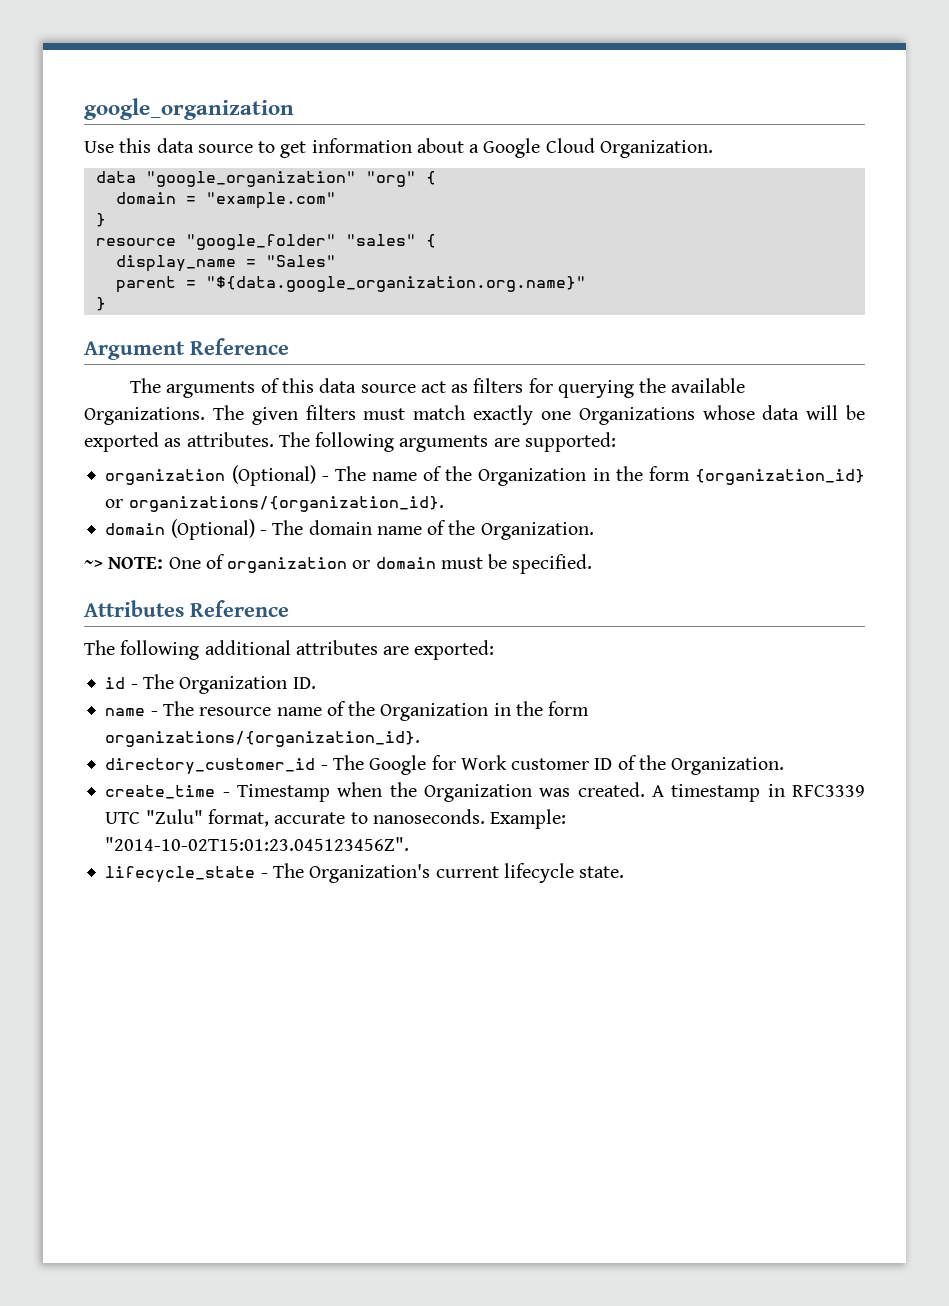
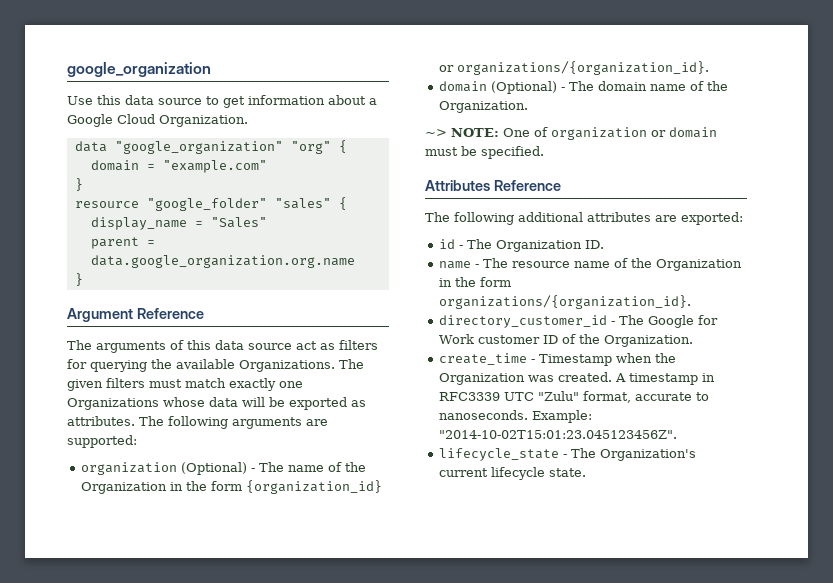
- parent = "${data.google_organization.org.name}"
+ parent = data.google_organization.org.name

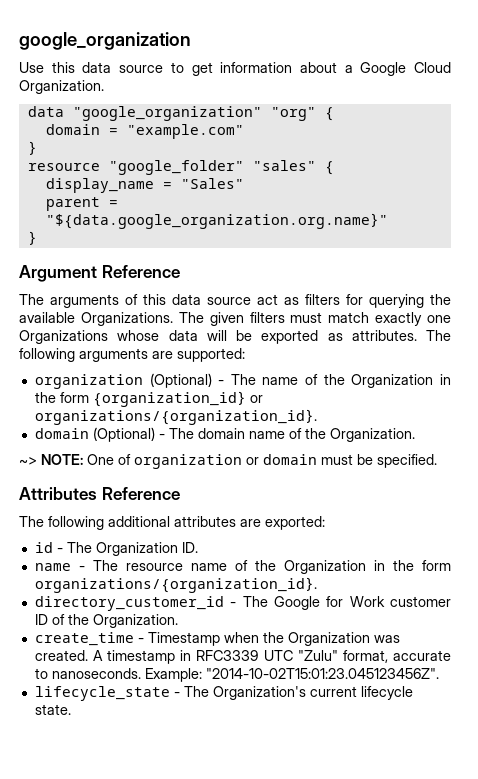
- parent = data.google_organization.org.name
+ parent = "${data.google_organization.org.name}"

